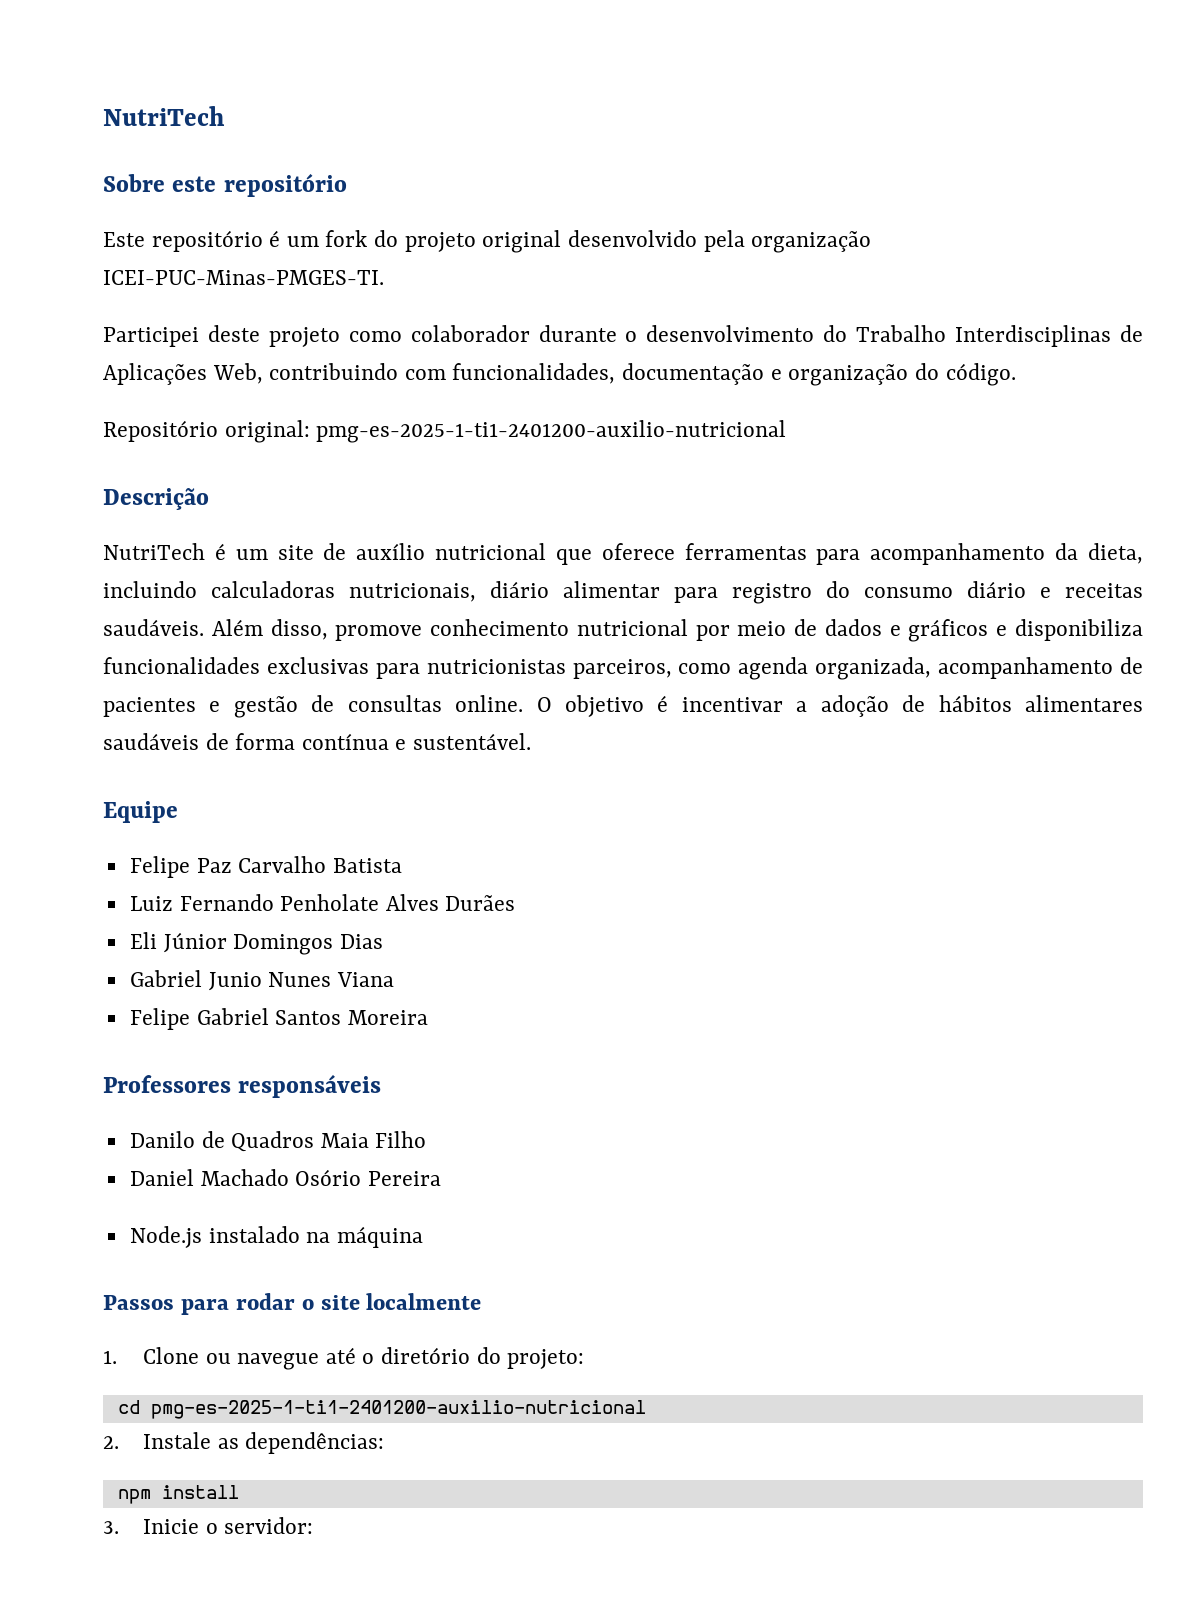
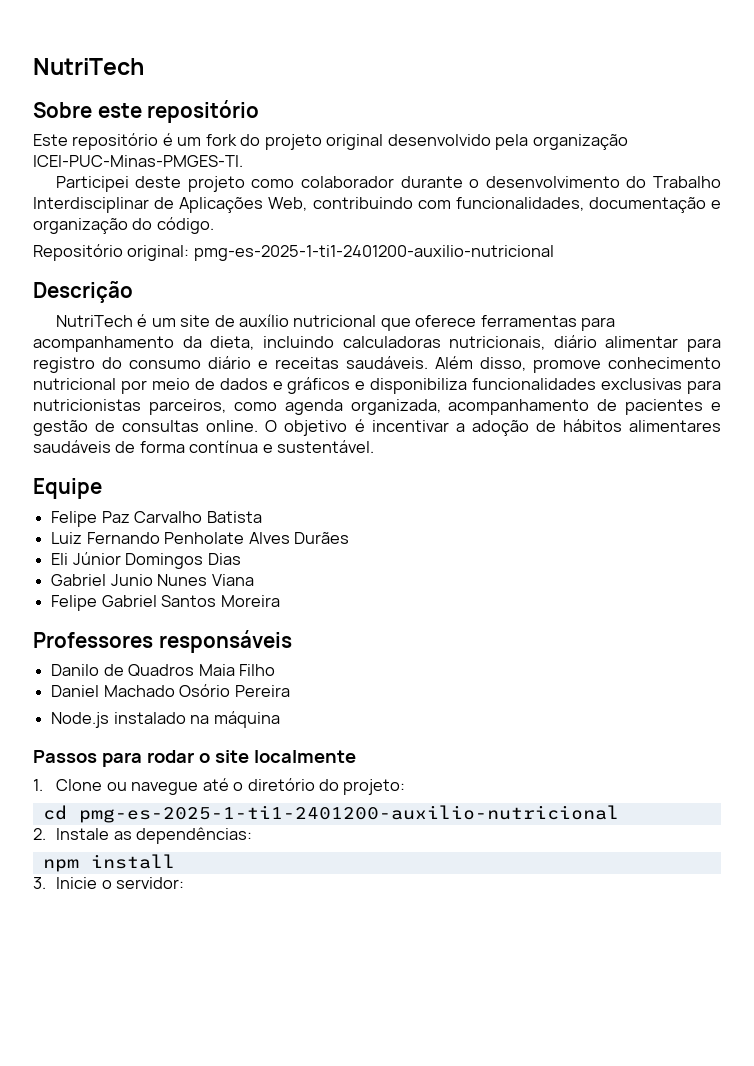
- Participei deste projeto como colaborador durante o desenvolvimento do Trabalho Interdisciplinas de Aplicações Web, contribuindo com funcionalidades, documentação e organização do código.
+ Participei deste projeto como colaborador durante o desenvolvimento do Trabalho Interdisciplinar de Aplicações Web, contribuindo com funcionalidades, documentação e organização do código.

